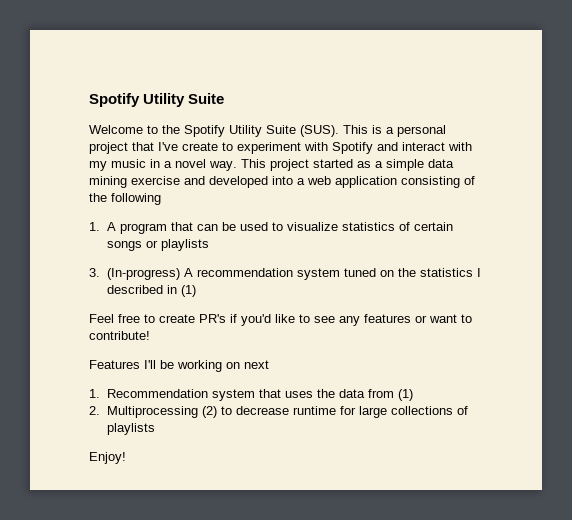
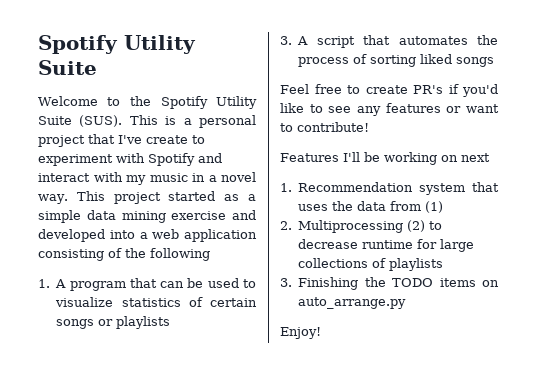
- 3. (In-progress) A recommendation system tuned on the statistics I described in (1)
+ 3. A script that automates the process of sorting liked songs
+ 3. Finishing the TODO items on auto_arrange.py

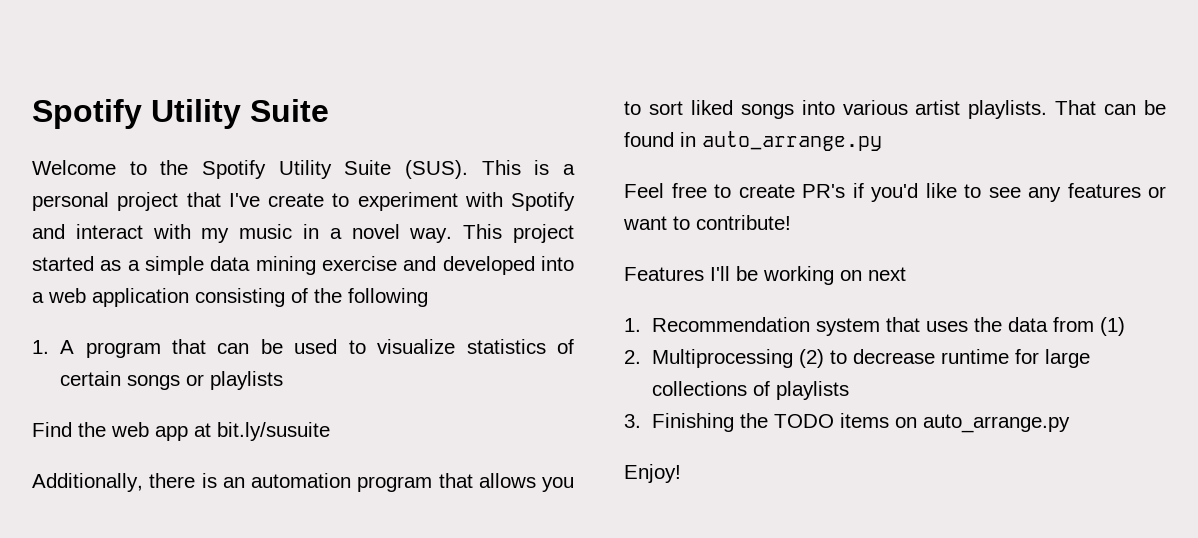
- 3. A script that automates the process of sorting liked songs
+ Find the web app at bit.ly/susuite
+ Additionally, there is an automation program that allows you to sort liked songs into various artist playlists. That can be found in auto_arrange.py

